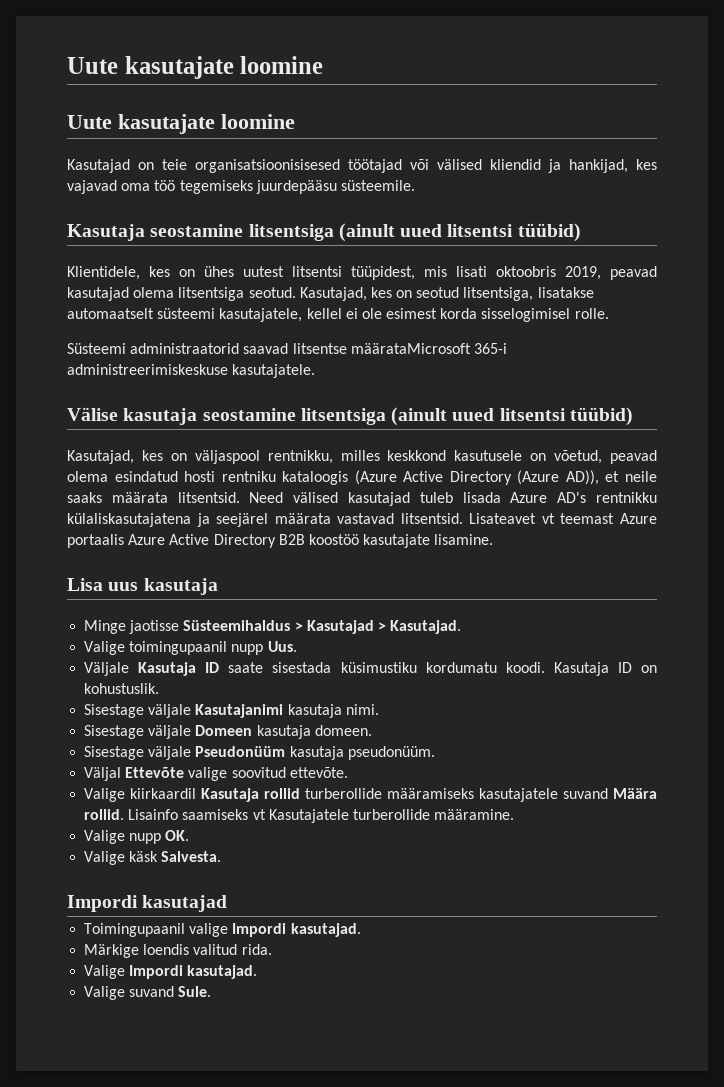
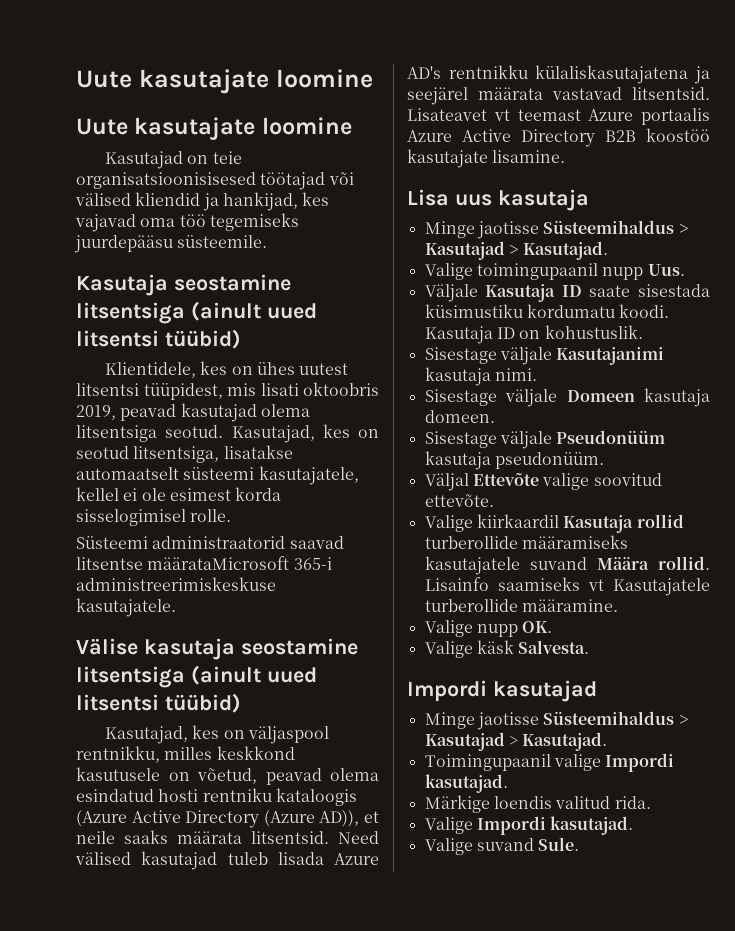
  Impordi kasutajad
+ Minge jaotisse Süsteemihaldus > Kasutajad > Kasutajad.

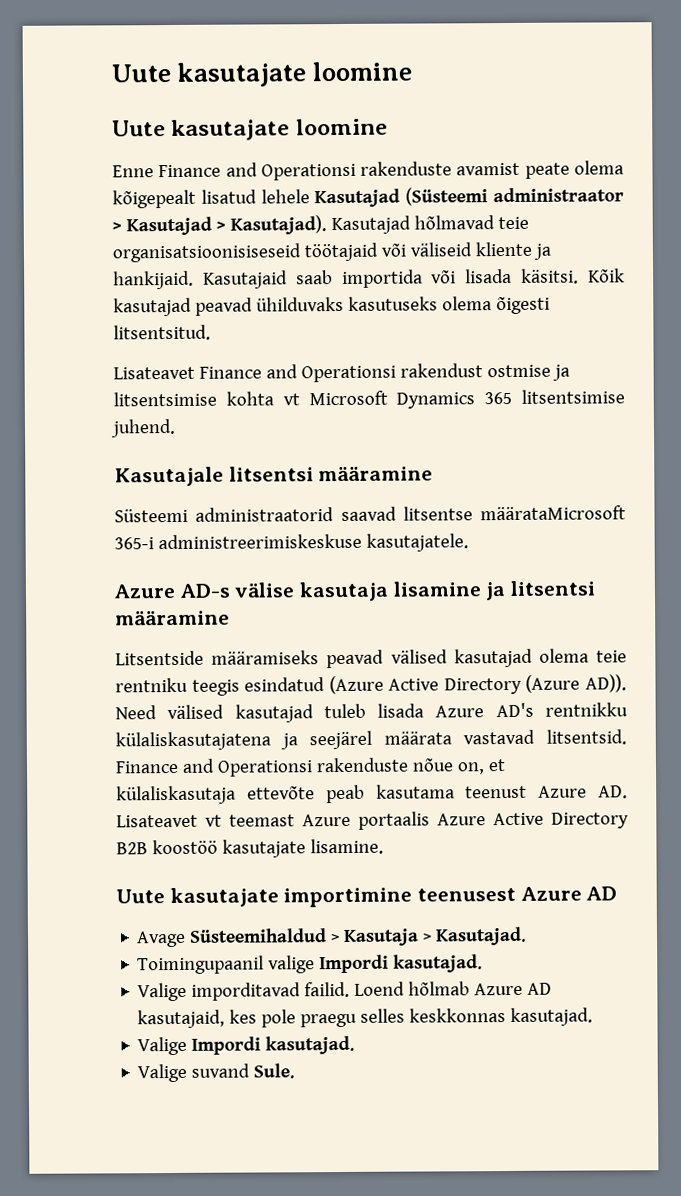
- Kasutajad on teie organisatsioonisisesed töötajad või välised kliendid ja hankijad, kes vajavad oma töö tegemiseks juurdepääsu süsteemile.
- Kasutaja seostamine litsentsiga (ainult uued litsentsi tüübid)
- Klientidele, kes on ühes uutest litsentsi tüüpidest, mis lisati oktoobris 2019, peavad kasutajad olema litsentsiga seotud. Kasutajad, kes on seotud litsentsiga, lisatakse automaatselt süsteemi kasutajatele, kellel ei ole esimest korda sisselogimisel rolle.
+ Enne Finance and Operationsi rakenduste avamist peate olema kõigepealt lisatud lehele Kasutajad (Süsteemi administraator > Kasutajad > Kasutajad). Kasutajad hõlmavad teie organisatsioonisiseseid töötajaid või väliseid kliente ja hankijaid. Kasutajaid saab importida või lisada käsitsi. Kõik kasutajad peavad ühilduvaks kasutuseks olema õigesti litsentsitud.
+ Lisateavet Finance and Operationsi rakendust ostmise ja litsentsimise kohta vt Microsoft Dynamics 365 litsentsimise juhend.
+ Kasutajale litsentsi määramine
- Välise kasutaja seostamine litsentsiga (ainult uued litsentsi tüübid)
- Kasutajad, kes on väljaspool rentnikku, milles keskkond kasutusele on võetud, peavad olema esindatud hosti rentniku kataloogis (Azure Active Directory (Azure AD)), et neile saaks määrata litsentsid.
+ Azure AD-s välise kasutaja lisamine ja litsentsi määramine
+ Litsentside määramiseks peavad välised kasutajad olema teie rentniku teegis esindatud (Azure Active Directory (Azure AD)).
- Lisateavet vt teemast Azure portaalis Azure Active Directory B2B koostöö kasutajate lisamine.
+ Finance and Operationsi rakenduste nõue on, et külaliskasutaja ettevõte peab kasutama teenust Azure AD. Lisateavet vt teemast Azure portaalis Azure Active Directory B2B koostöö kasutajate lisamine.
- Lisa uus kasutaja
- Minge jaotisse Süsteemihaldus > Kasutajad > Kasutajad.
- Valige toimingupaanil nupp Uus.
- Väljale Kasutaja ID saate sisestada küsimustiku kordumatu koodi. Kasutaja ID on kohustuslik.
- Sisestage väljale Kasutajanimi kasutaja nimi.
- Sisestage väljale Domeen kasutaja domeen.
- Sisestage väljale Pseudonüüm kasutaja pseudonüüm.
- Väljal Ettevõte valige soovitud ettevõte.
- Valige kiirkaardil Kasutaja rollid turberollide määramiseks kasutajatele suvand Määra rollid. Lisainfo saamiseks vt Kasutajatele turberollide määramine.
- Valige nupp OK.
- Valige käsk Salvesta.
- Impordi kasutajad
- Minge jaotisse Süsteemihaldus > Kasutajad > Kasutajad.
+ Uute kasutajate importimine teenusest Azure AD
+ Avage Süsteemihaldud > Kasutaja > Kasutajad.
- Märkige loendis valitud rida.
+ Valige imporditavad failid. Loend hõlmab Azure AD kasutajaid, kes pole praegu selles keskkonnas kasutajad.

